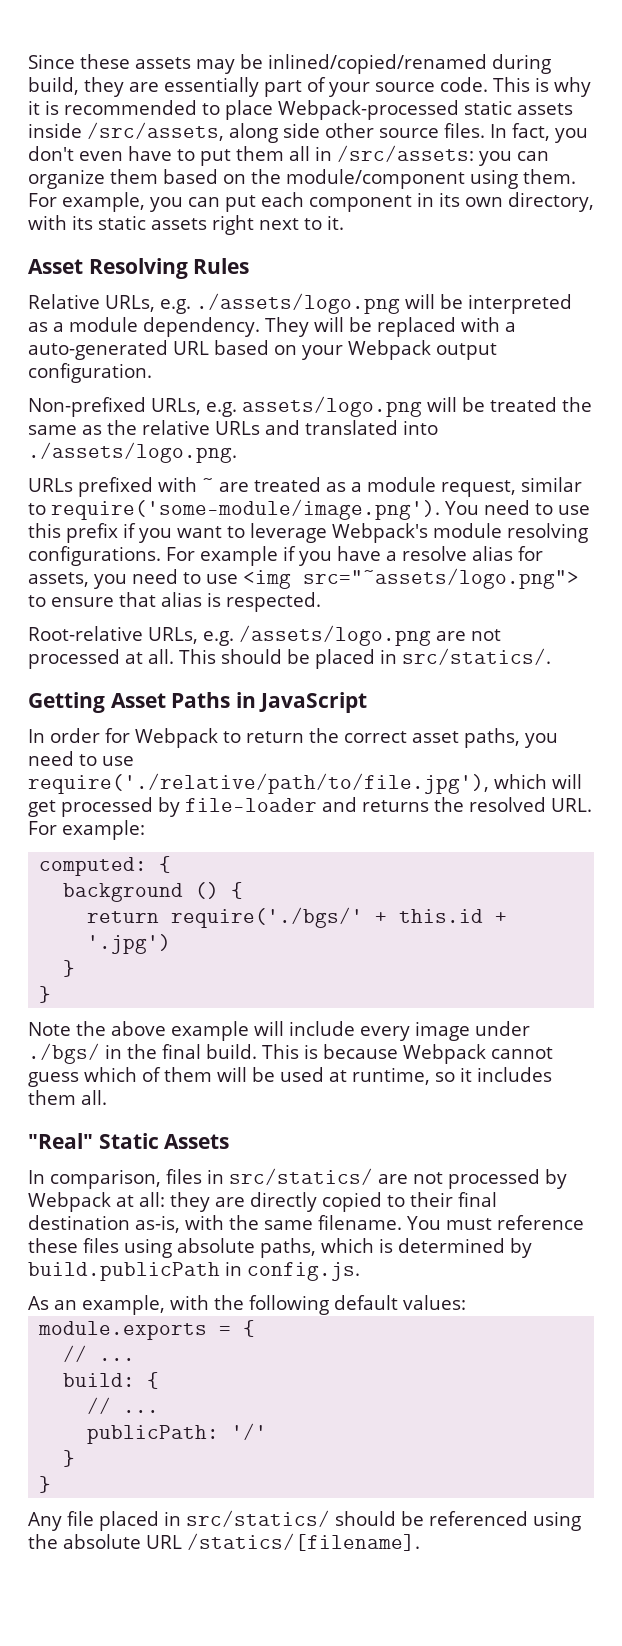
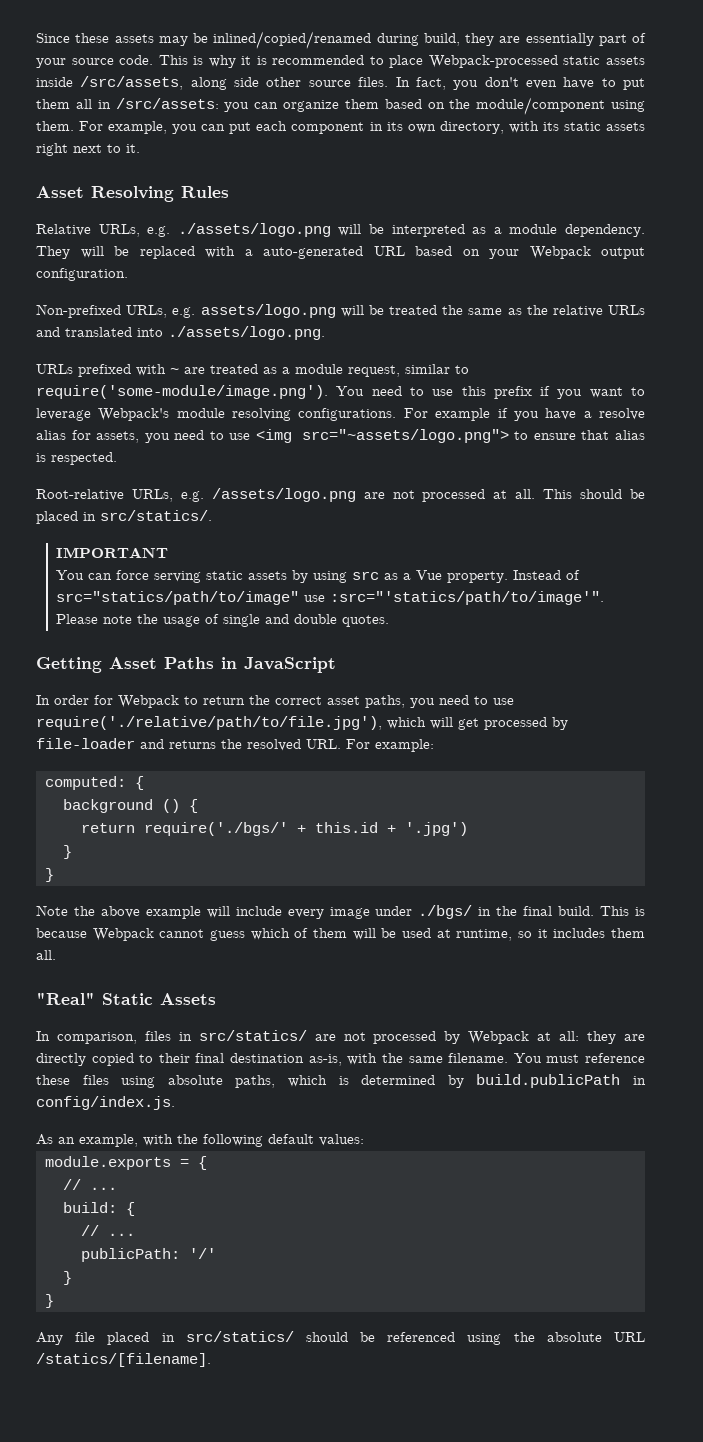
+ IMPORTANT
+ You can force serving static assets by using src as a Vue property. Instead of src="statics/path/to/image" use :src="'statics/path/to/image'". Please note the usage of single and double quotes.
- You must reference these files using absolute paths, which is determined by build.publicPath in config.js.
+ You must reference these files using absolute paths, which is determined by build.publicPath in config/index.js.

